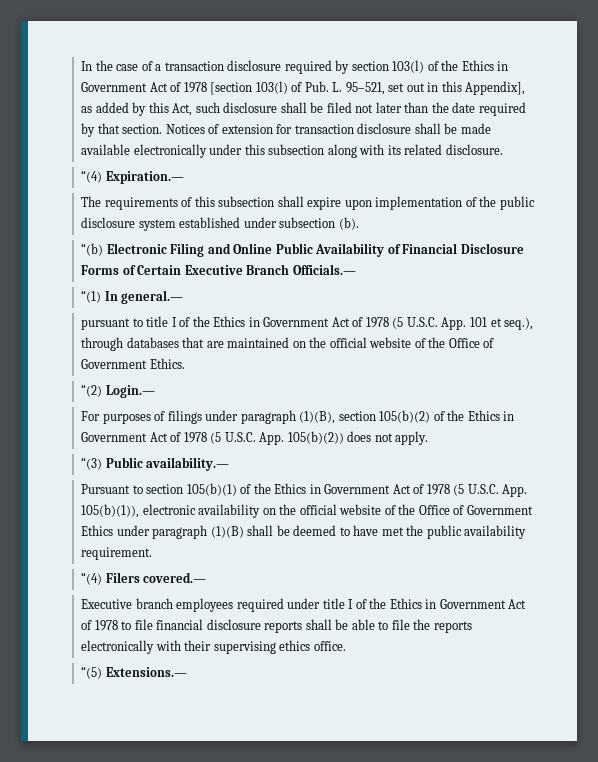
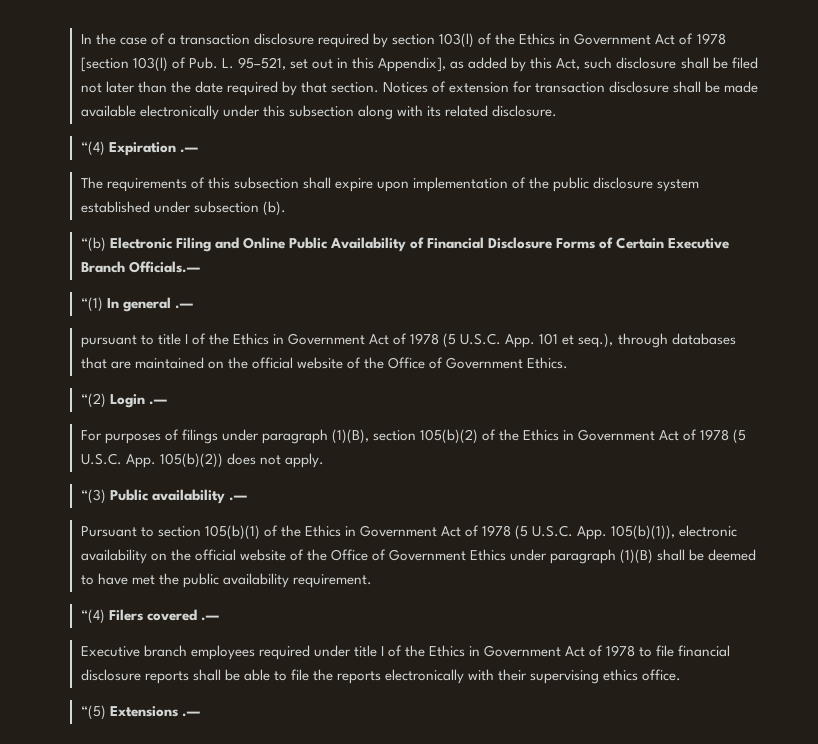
- “(4) Expiration.—
+ “(4) Expiration .—
- “(1) In general.—
+ “(1) In general .—
- “(2) Login.—
+ “(2) Login .—
- “(3) Public availability.—
+ “(3) Public availability .—
- “(4) Filers covered.—
+ “(4) Filers covered .—
- “(5) Extensions.—
+ “(5) Extensions .—

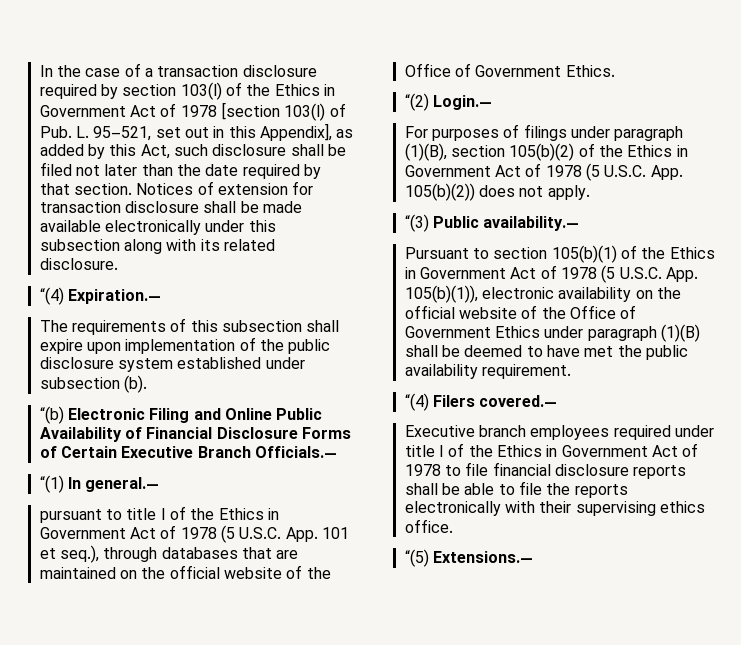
- “(4) Expiration .—
+ “(4) Expiration.—
- “(1) In general .—
+ “(1) In general.—
- “(2) Login .—
+ “(2) Login.—
- “(3) Public availability .—
+ “(3) Public availability.—
- “(4) Filers covered .—
+ “(4) Filers covered.—
- “(5) Extensions .—
+ “(5) Extensions.—

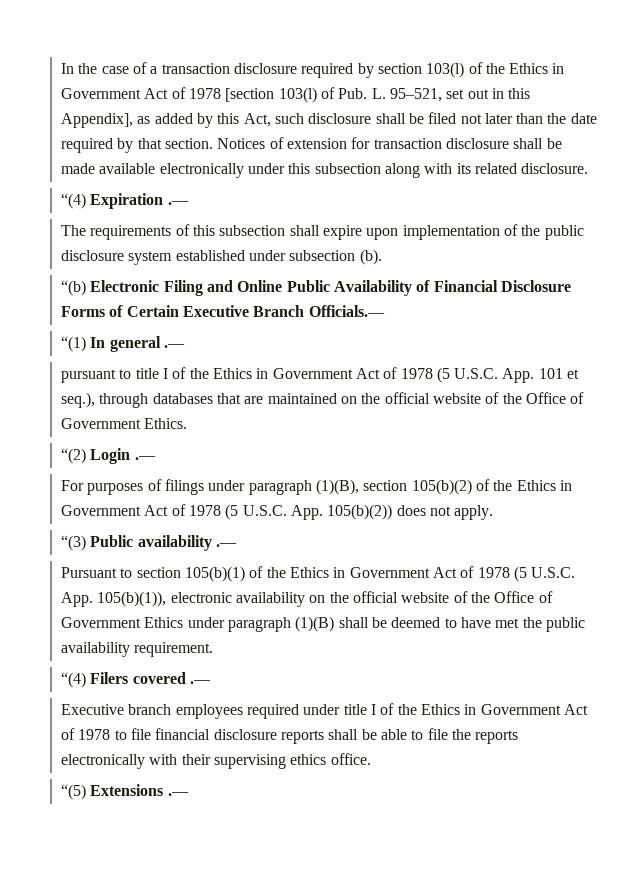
- “(4) Expiration.—
+ “(4) Expiration .—
- “(1) In general.—
+ “(1) In general .—
- “(2) Login.—
+ “(2) Login .—
- “(3) Public availability.—
+ “(3) Public availability .—
- “(4) Filers covered.—
+ “(4) Filers covered .—
- “(5) Extensions.—
+ “(5) Extensions .—

